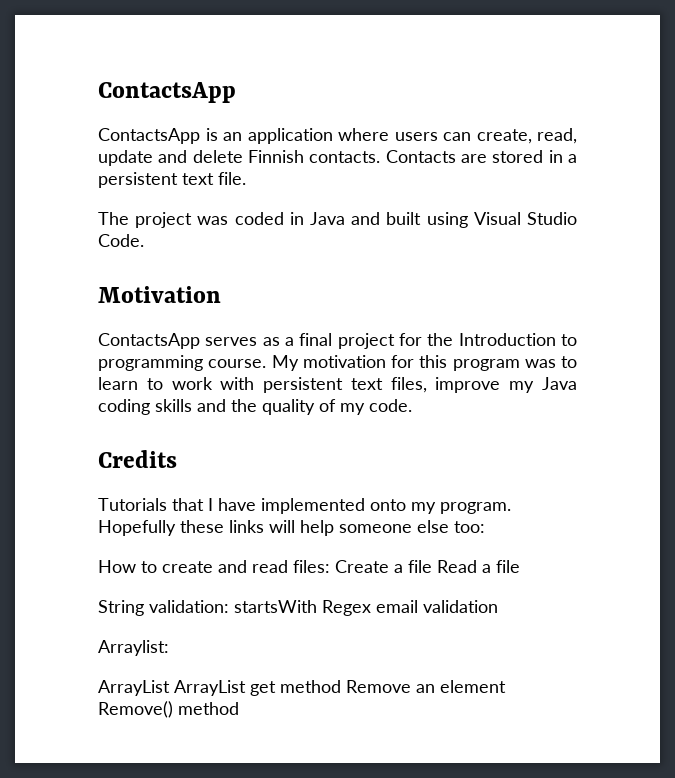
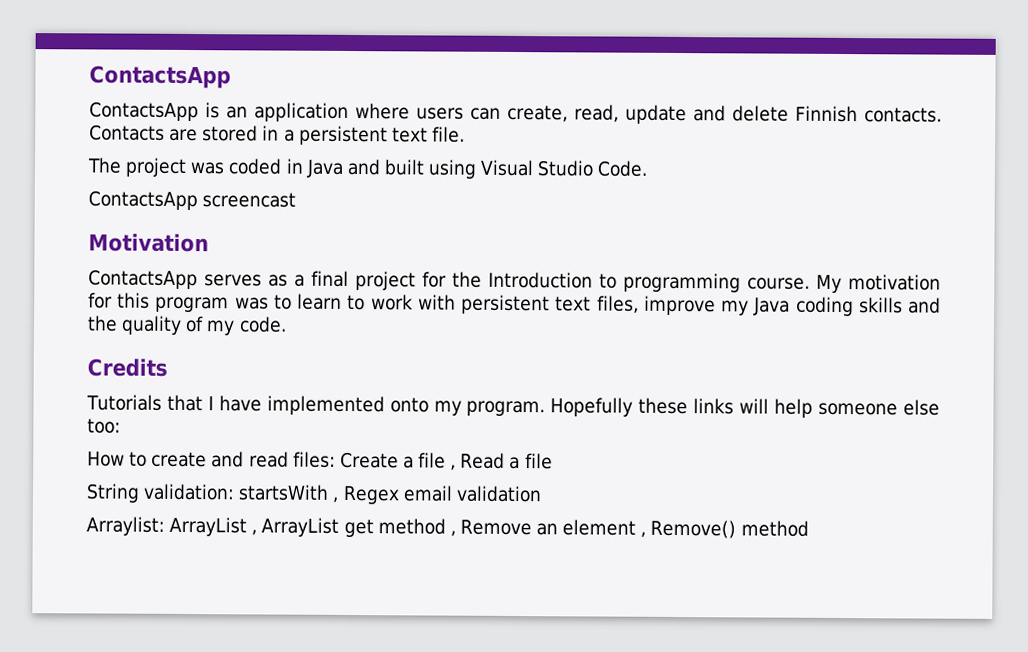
+ ContactsApp screencast
- How to create and read files: Create a file Read a file
+ How to create and read files: Create a file , Read a file
- String validation: startsWith Regex email validation
+ String validation: startsWith , Regex email validation
- Arraylist:
- ArrayList ArrayList get method Remove an element Remove() method
+ Arraylist: ArrayList , ArrayList get method , Remove an element , Remove() method

